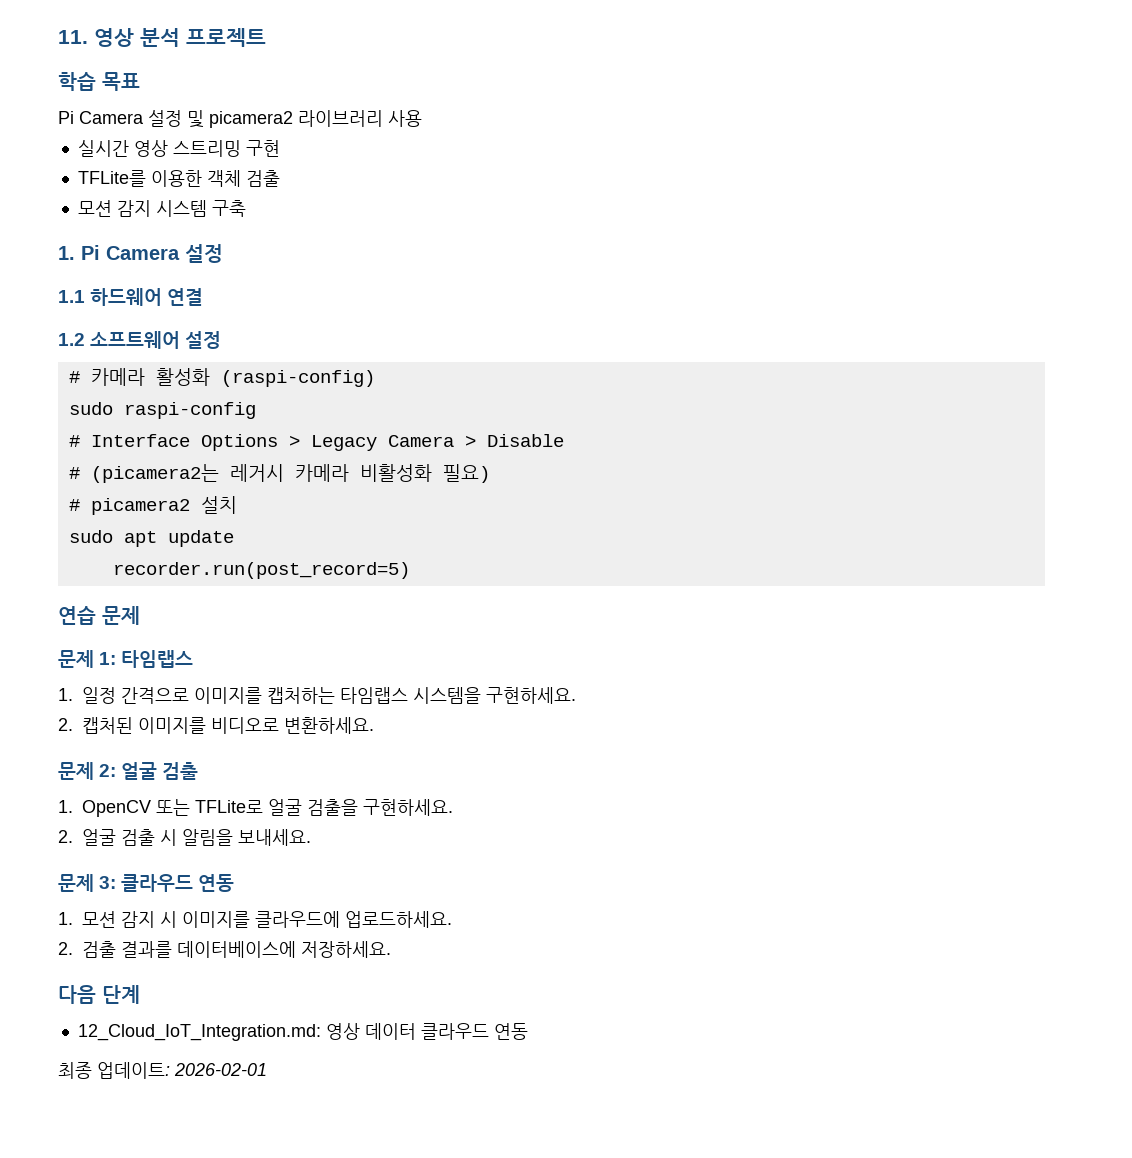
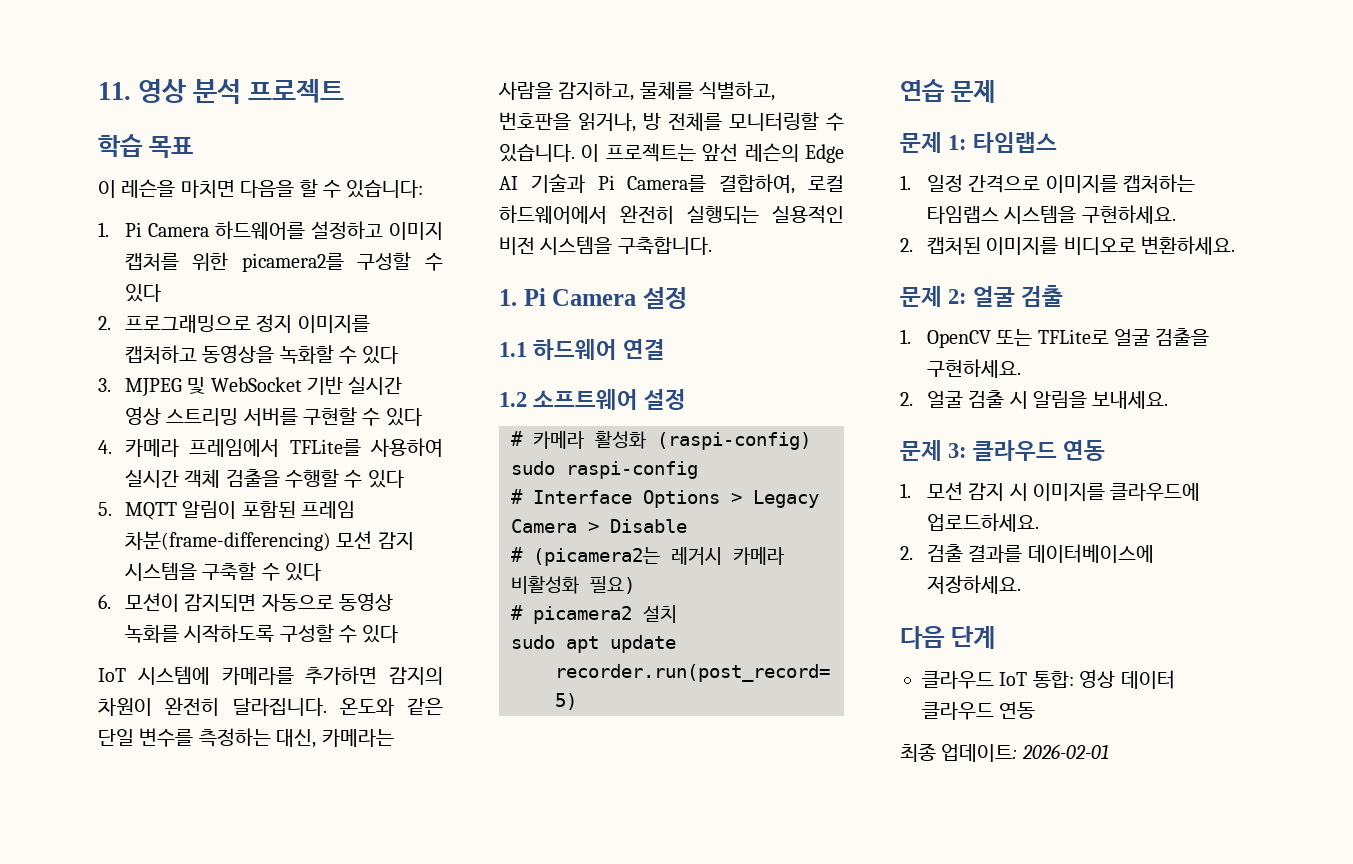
- Pi Camera 설정 및 picamera2 라이브러리 사용
- 실시간 영상 스트리밍 구현
- TFLite를 이용한 객체 검출
- 모션 감지 시스템 구축
+ 이 레슨을 마치면 다음을 할 수 있습니다:
+ 1. Pi Camera 하드웨어를 설정하고 이미지 캡처를 위한 picamera2를 구성할 수 있다
+ 2. 프로그래밍으로 정지 이미지를 캡처하고 동영상을 녹화할 수 있다
+ 3. MJPEG 및 WebSocket 기반 실시간 영상 스트리밍 서버를 구현할 수 있다
+ 4. 카메라 프레임에서 TFLite를 사용하여 실시간 객체 검출을 수행할 수 있다
+ 5. MQTT 알림이 포함된 프레임 차분(frame-differencing) 모션 감지 시스템을 구축할 수 있다
+ 6. 모션이 감지되면 자동으로 동영상 녹화를 시작하도록 구성할 수 있다
+ IoT 시스템에 카메라를 추가하면 감지의 차원이 완전히 달라집니다. 온도와 같은 단일 변수를 측정하는 대신, 카메라는 사람을 감지하고, 물체를 식별하고, 번호판을 읽거나, 방 전체를 모니터링할 수 있습니다. 이 프로젝트는 앞선 레슨의 Edge AI 기술과 Pi Camera를 결합하여, 로컬 하드웨어에서 완전히 실행되는 실용적인 비전 시스템을 구축합니다.
- 12_Cloud_IoT_Integration.md: 영상 데이터 클라우드 연동
+ 클라우드 IoT 통합: 영상 데이터 클라우드 연동

